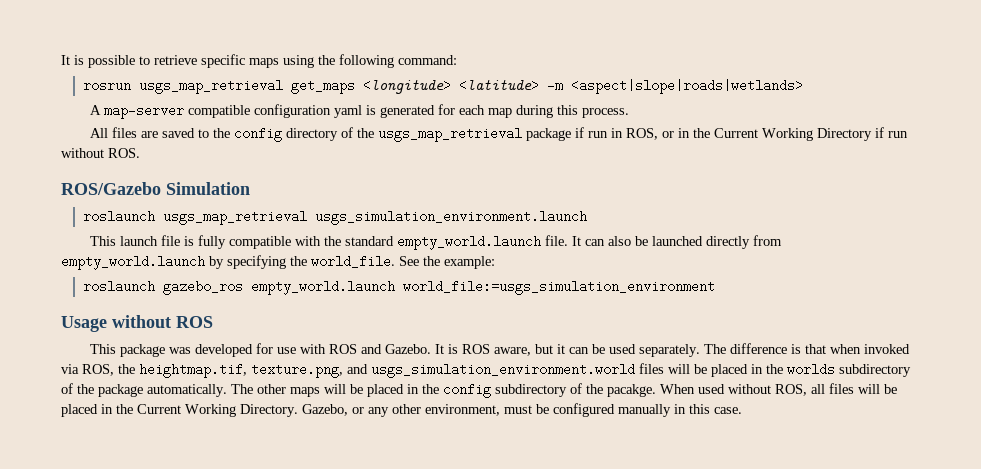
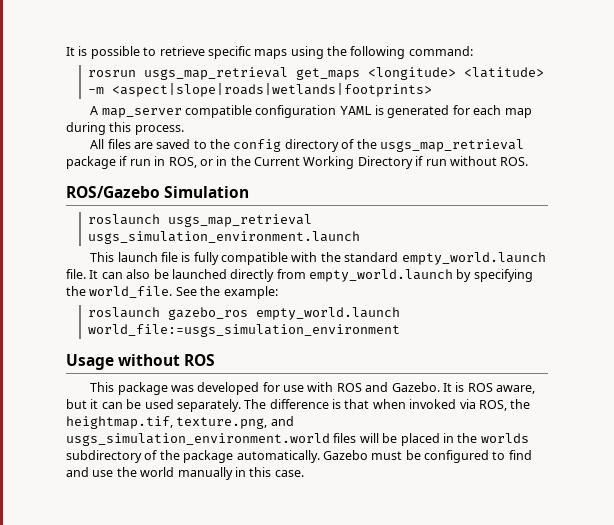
- rosrun usgs_map_retrieval get_maps <longitude> <latitude> -m <aspect|slope|roads|wetlands>
+ rosrun usgs_map_retrieval get_maps <longitude> <latitude> -m <aspect|slope|roads|wetlands|footprints>
- A map-server compatible configuration yaml is generated for each map during this process.
+ A map_server compatible configuration YAML is generated for each map during this process.
- The other maps will be placed in the config subdirectory of the pacakge. When used without ROS, all files will be placed in the Current Working Directory. Gazebo, or any other environment, must be configured manually in this case.
+ Gazebo must be configured to find and use the world manually in this case.

